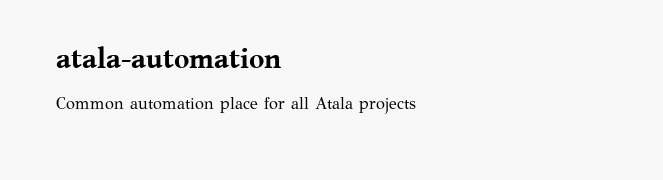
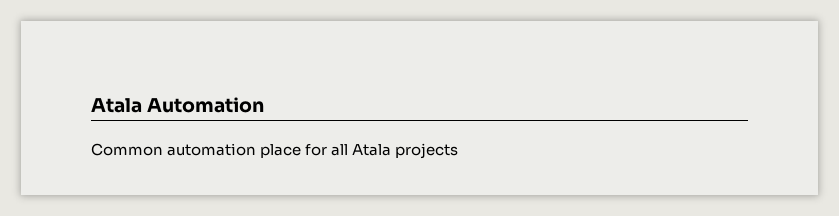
- atala-automation
+ Atala Automation

